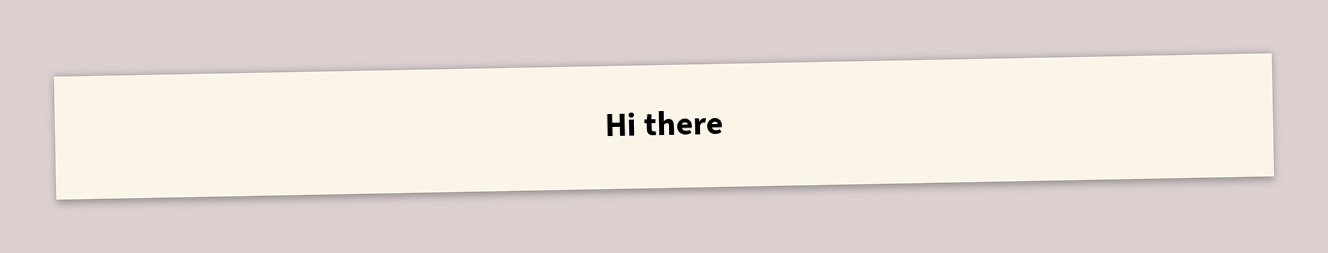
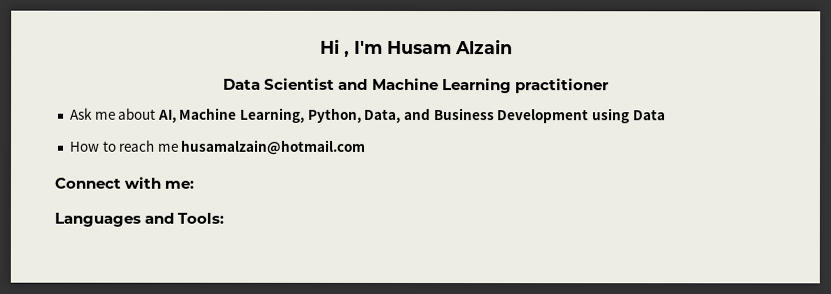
- Hi there
+ Hi , I'm Husam Alzain
+ Data Scientist and Machine Learning practitioner
+ Ask me about AI, Machine Learning, Python, Data, and Business Development using Data
+ How to reach me husamalzain@hotmail.com
+ Connect with me:
+ Languages and Tools:

